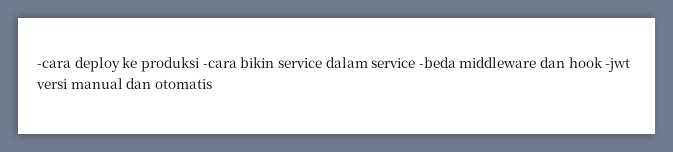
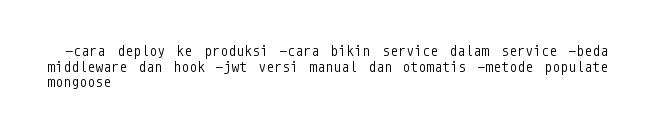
- -cara deploy ke produksi -cara bikin service dalam service -beda middleware dan hook -jwt versi manual dan otomatis
+ -cara deploy ke produksi -cara bikin service dalam service -beda middleware dan hook -jwt versi manual dan otomatis -metode populate mongoose

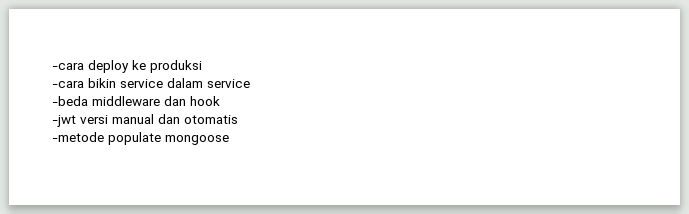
- -cara deploy ke produksi -cara bikin service dalam service -beda middleware dan hook -jwt versi manual dan otomatis -metode populate mongoose
+ -cara deploy ke produksi
+ -cara bikin service dalam service
+ -beda middleware dan hook
+ -jwt versi manual dan otomatis
+ -metode populate mongoose

